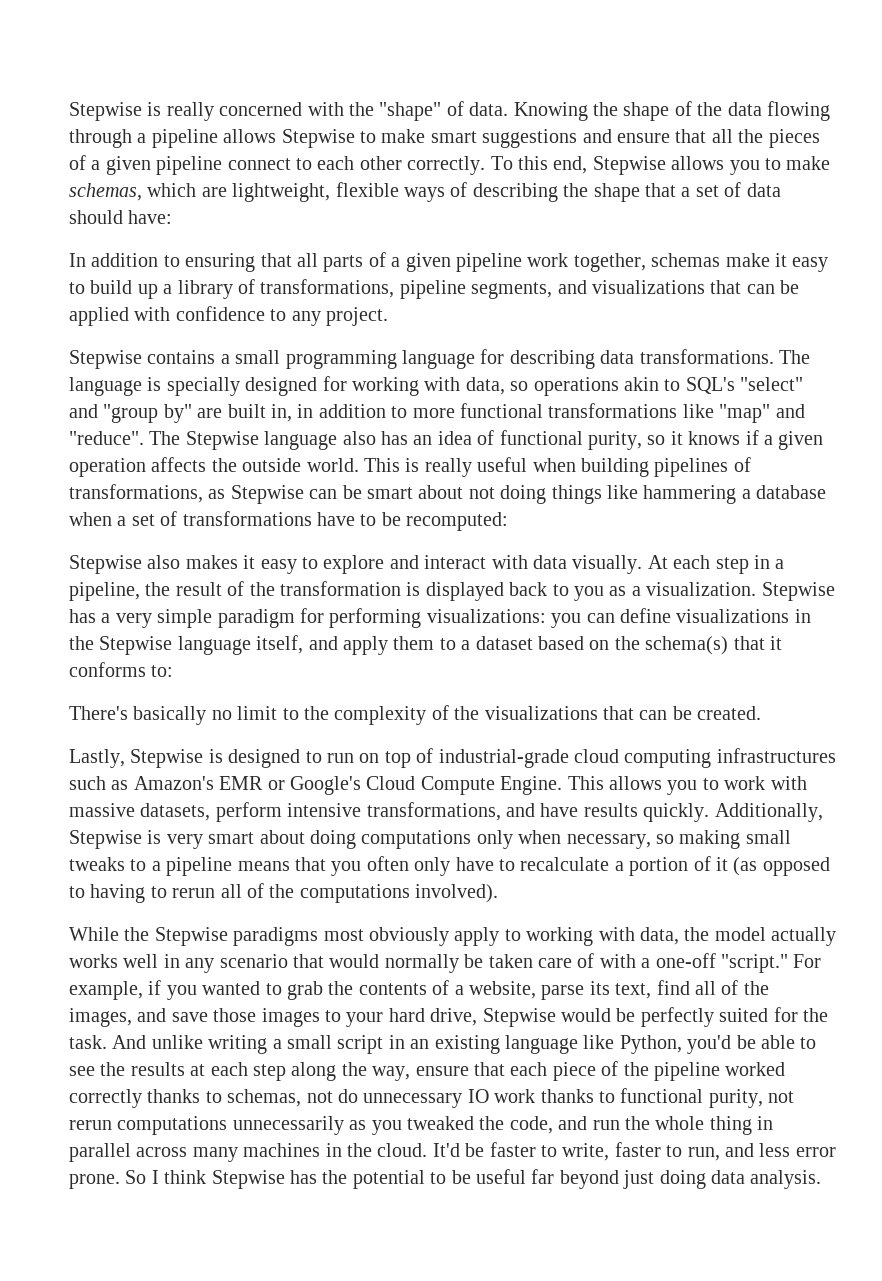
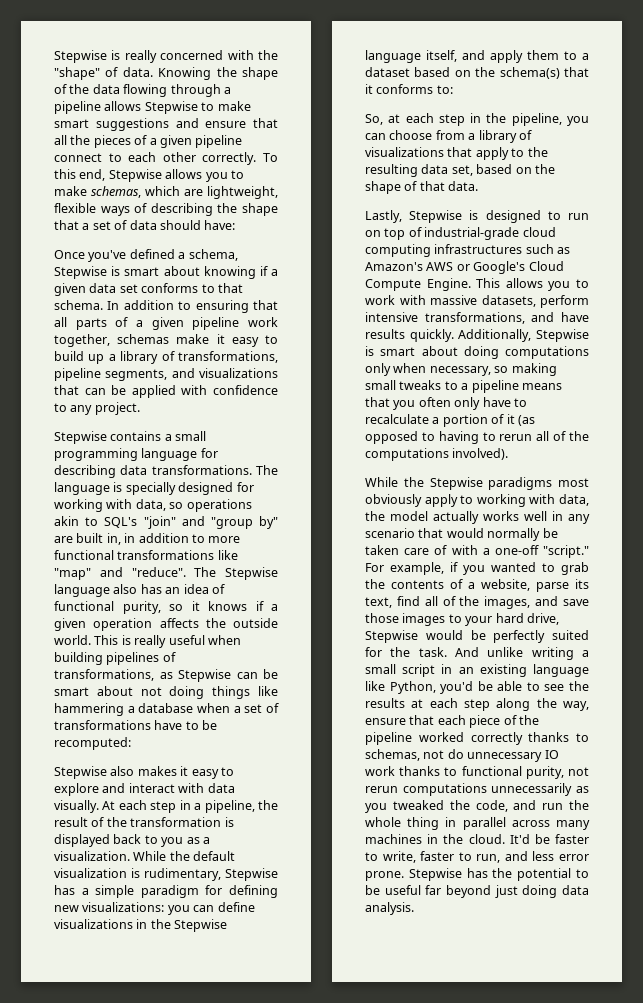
+ Once you've defined a schema, Stepwise is smart about knowing if a given data set conforms to that schema.
- The language is specially designed for working with data, so operations akin to SQL's "select" and "group by" are built in, in addition to more functional transformations like "map" and "reduce".
+ The language is specially designed for working with data, so operations akin to SQL's "join" and "group by" are built in, in addition to more functional transformations like "map" and "reduce".
- Stepwise has a very simple paradigm for performing visualizations: you can define visualizations in the Stepwise language itself, and apply them to a dataset based on the schema(s) that it conforms to:
+ While the default visualization is rudimentary, Stepwise has a simple paradigm for defining new visualizations: you can define visualizations in the Stepwise language itself, and apply them to a dataset based on the schema(s) that it conforms to:
- There's basically no limit to the complexity of the visualizations that can be created.
+ So, at each step in the pipeline, you can choose from a library of visualizations that apply to the resulting data set, based on the shape of that data.
- Lastly, Stepwise is designed to run on top of industrial-grade cloud computing infrastructures such as Amazon's EMR or Google's Cloud Compute Engine.
+ Lastly, Stepwise is designed to run on top of industrial-grade cloud computing infrastructures such as Amazon's AWS or Google's Cloud Compute Engine.
- Additionally, Stepwise is very smart about doing computations only when necessary, so making small tweaks to a pipeline means that you often only have to recalculate a portion of it (as opposed to having to rerun all of the computations involved).
+ Additionally, Stepwise is smart about doing computations only when necessary, so making small tweaks to a pipeline means that you often only have to recalculate a portion of it (as opposed to having to rerun all of the computations involved).
- So I think Stepwise has the potential to be useful far beyond just doing data analysis.
+ Stepwise has the potential to be useful far beyond just doing data analysis.

